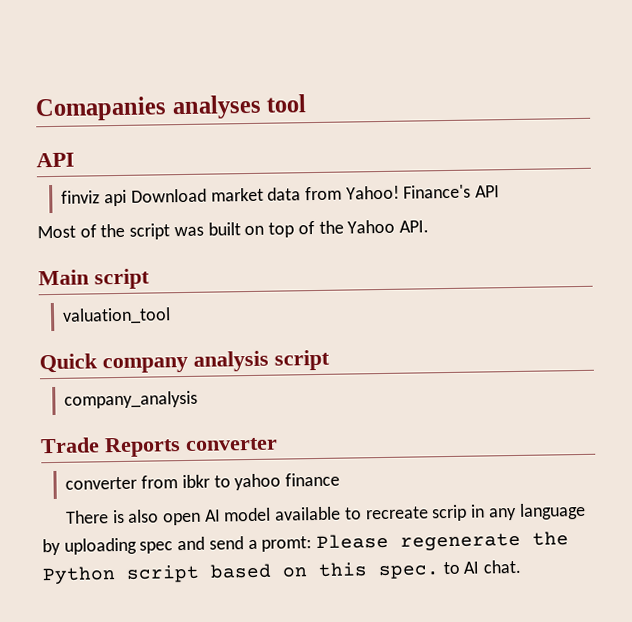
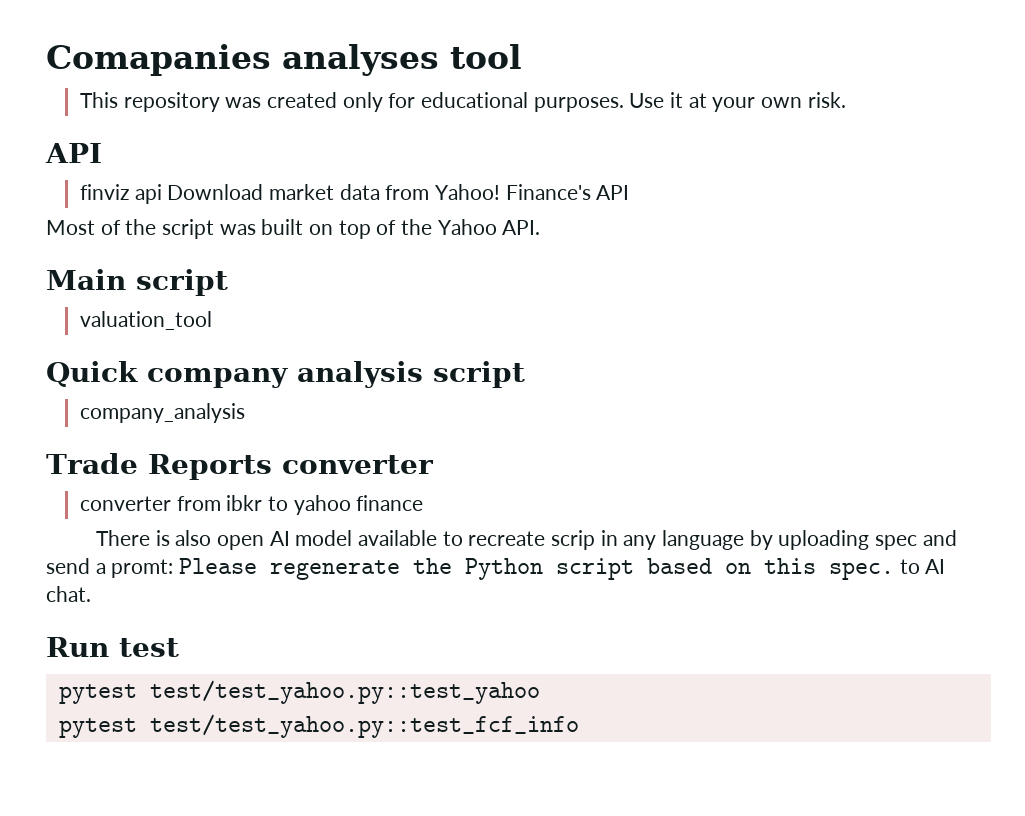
+ This repository was created only for educational purposes. Use it at your own risk.
+ Run test
+ pytest test/test_yahoo.py::test_yahoo
+ pytest test/test_yahoo.py::test_fcf_info

